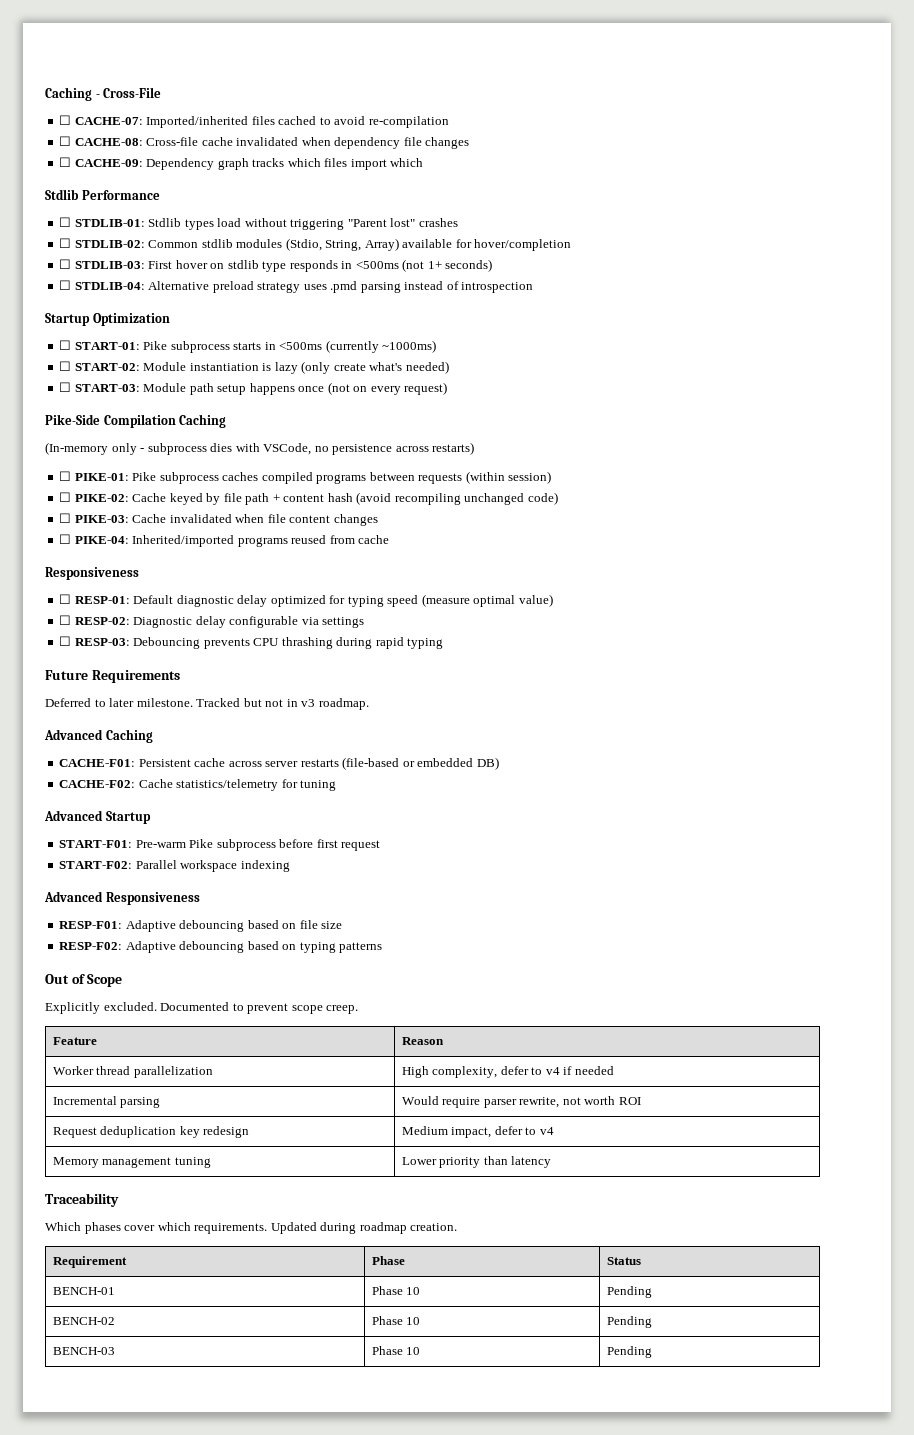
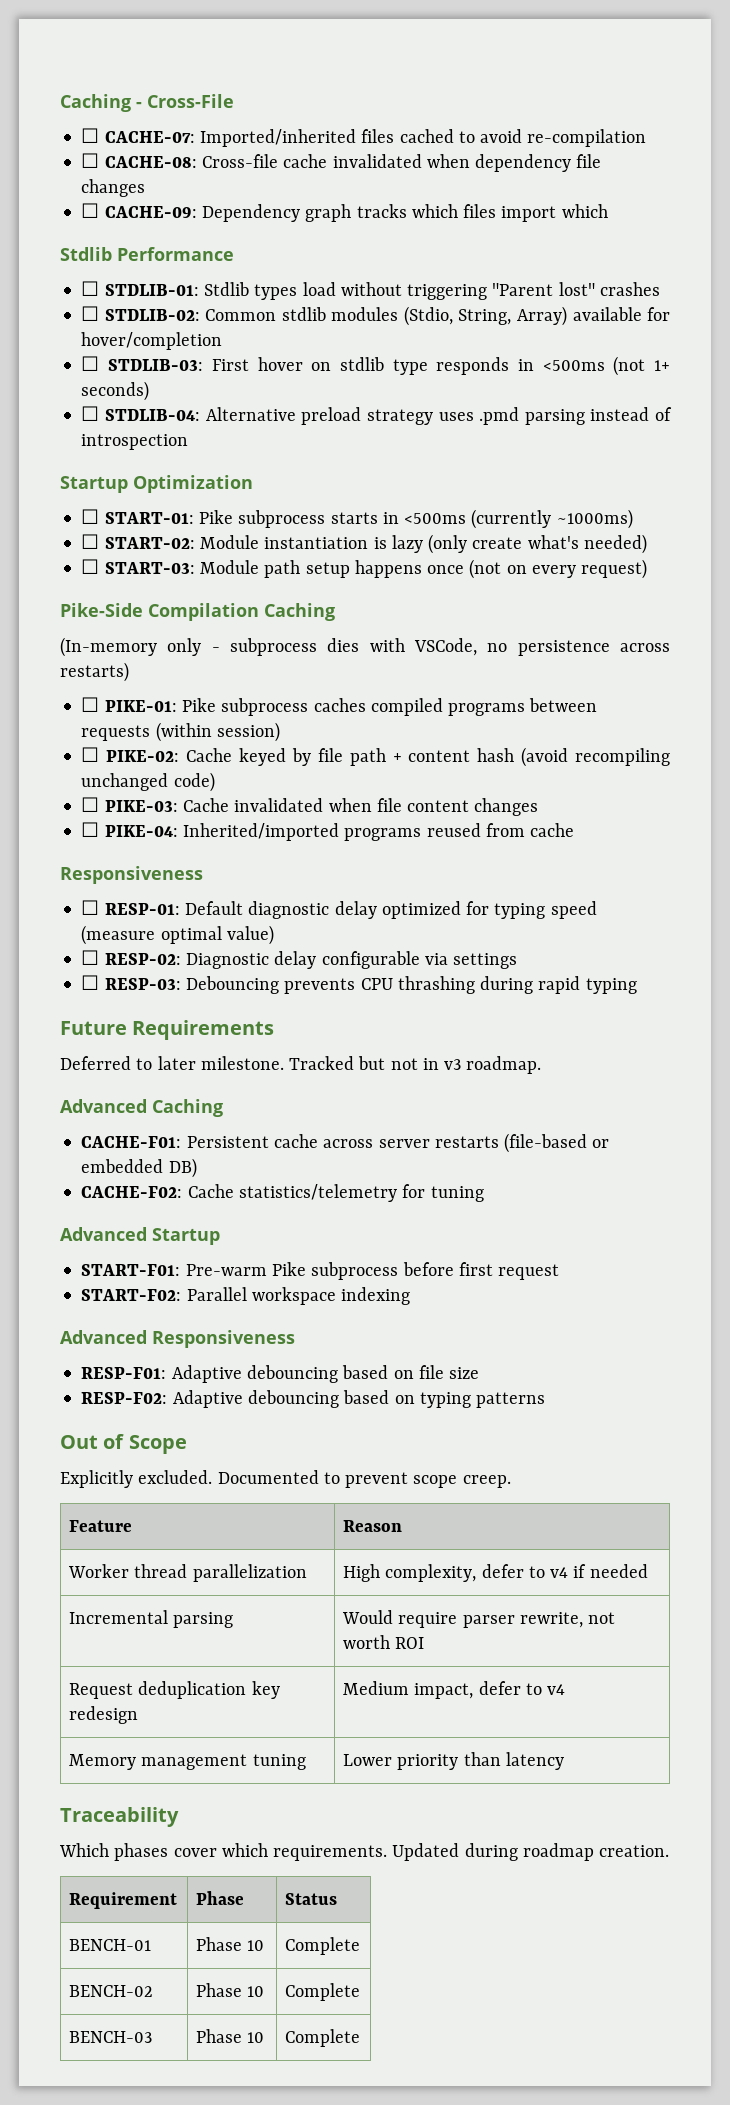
- BENCH-01 | Phase 10 | Pending
+ BENCH-01 | Phase 10 | Complete
- BENCH-02 | Phase 10 | Pending
+ BENCH-02 | Phase 10 | Complete
- BENCH-03 | Phase 10 | Pending
+ BENCH-03 | Phase 10 | Complete

